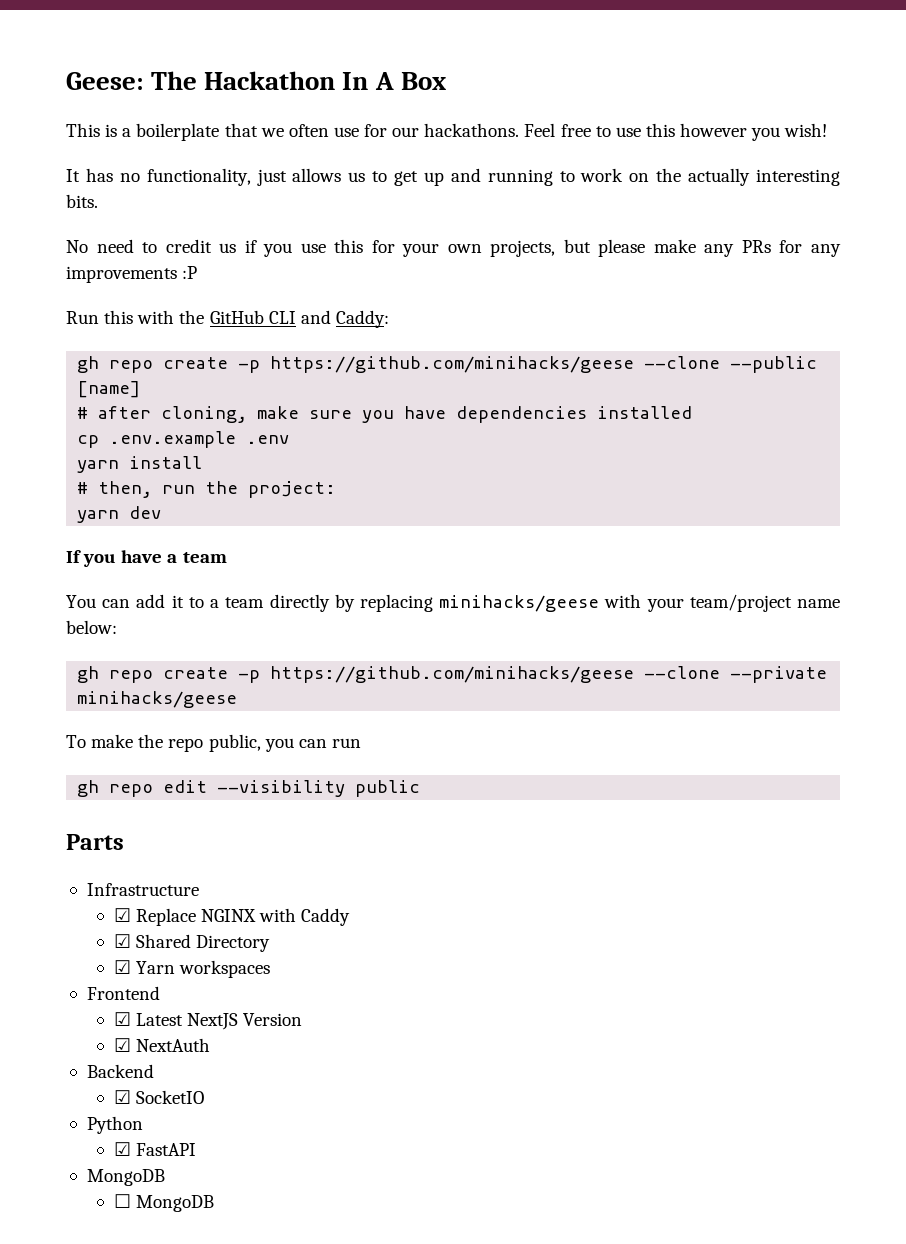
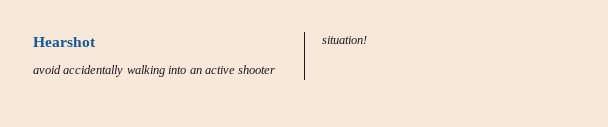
- Geese: The Hackathon In A Box
- This is a boilerplate that we often use for our hackathons. Feel free to use this however you wish!
- It has no functionality, just allows us to get up and running to work on the actually interesting bits.
- No need to credit us if you use this for your own projects, but please make any PRs for any improvements :P
- Run this with the GitHub CLI and Caddy:
- gh repo create -p https://github.com/minihacks/geese --clone --public [name]
- # after cloning, make sure you have dependencies installed
- cp .env.example .env
- yarn install
- # then, run the project:
- yarn dev
- If you have a team
- You can add it to a team directly by replacing minihacks/geese with your team/project name below:
- gh repo create -p https://github.com/minihacks/geese --clone --private minihacks/geese
- To make the repo public, you can run
- gh repo edit --visibility public
- Parts
- Infrastructure
- ☑ Replace NGINX with Caddy
- ☑ Shared Directory
- ☑ Yarn workspaces
- Frontend
- ☑ Latest NextJS Version
- ☑ NextAuth
- Backend
- ☑ SocketIO
- Python
- ☑ FastAPI
- MongoDB
- ☐ MongoDB
+ Hearshot
+ avoid accidentally walking into an active shooter situation!

